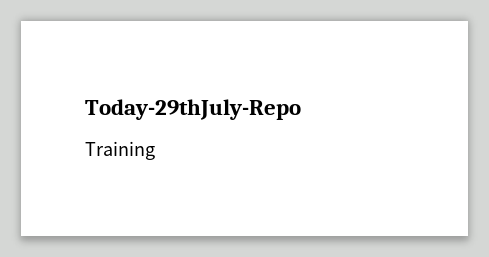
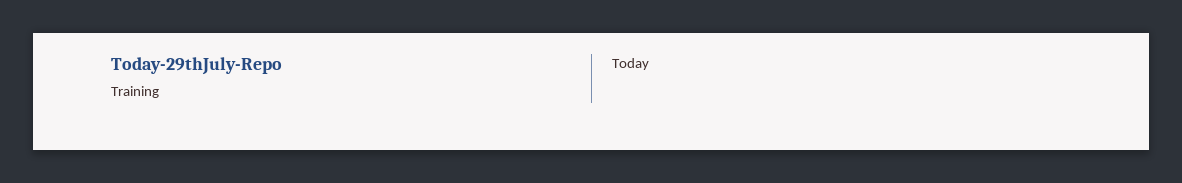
+ Today

